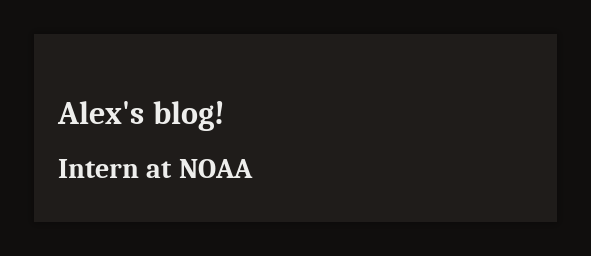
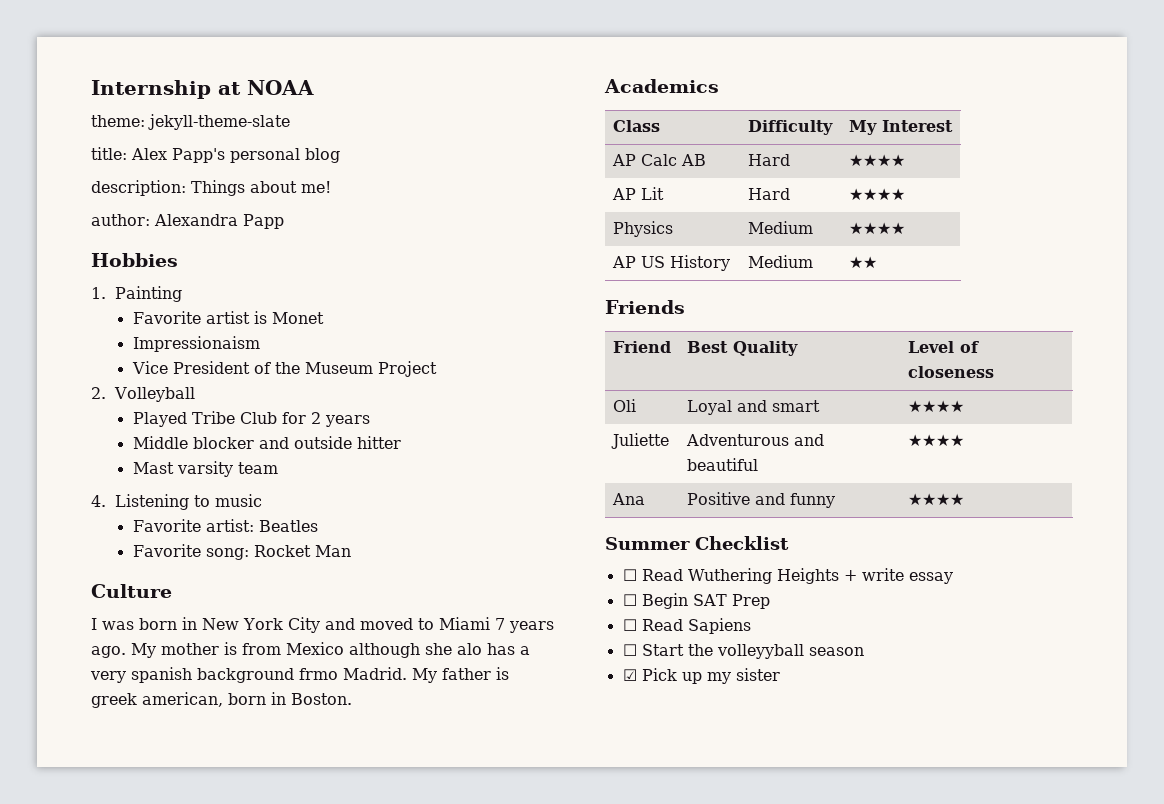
- Alex's blog!
- Intern at NOAA
+ Internship at NOAA
+ theme: jekyll-theme-slate
+ title: Alex Papp's personal blog
+ description: Things about me!
+ author: Alexandra Papp
+ Hobbies
+ 1. Painting
+ Favorite artist is Monet
+ Impressionaism
+ Vice President of the Museum Project
+ 2. Volleyball
+ Played Tribe Club for 2 years
+ Middle blocker and outside hitter
+ Mast varsity team
+ 4. Listening to music
+ Favorite artist: Beatles
+ Favorite song: Rocket Man
+ Culture
+ I was born in New York City and moved to Miami 7 years ago. My mother is from Mexico although she alo has a very spanish background frmo Madrid. My father is greek american, born in Boston.
+ Academics
+ Class | Difficulty | My Interest
+ AP Calc AB | Hard | ★★★★
+ AP Lit | Hard | ★★★★
+ Physics | Medium | ★★★★
+ AP US History | Medium | ★★
+ Friends
+ Friend | Best Quality | Level of closeness
+ Oli | Loyal and smart | ★★★★
+ Juliette | Adventurous and beautiful | ★★★★
+ Ana | Positive and funny | ★★★★
+ Summer Checklist
+ ☐ Read Wuthering Heights + write essay
+ ☐ Begin SAT Prep
+ ☐ Read Sapiens
+ ☐ Start the volleyyball season
+ ☑ Pick up my sister

